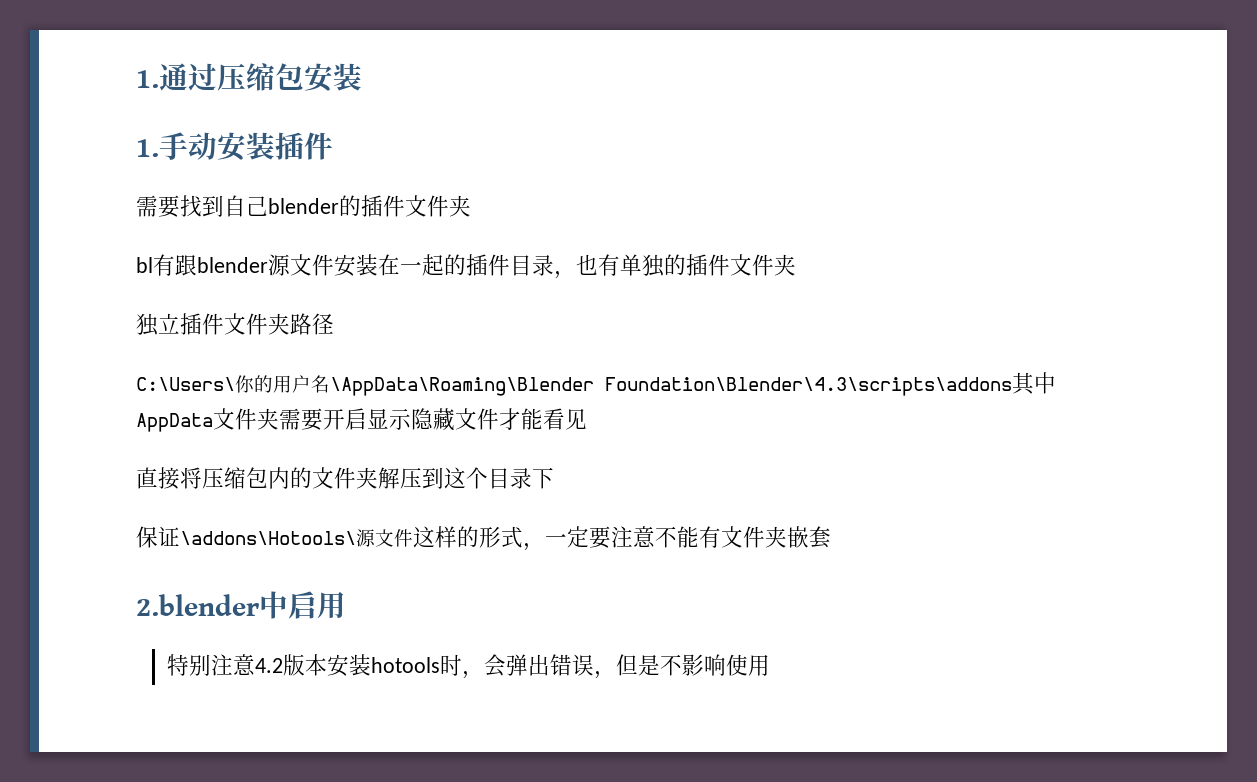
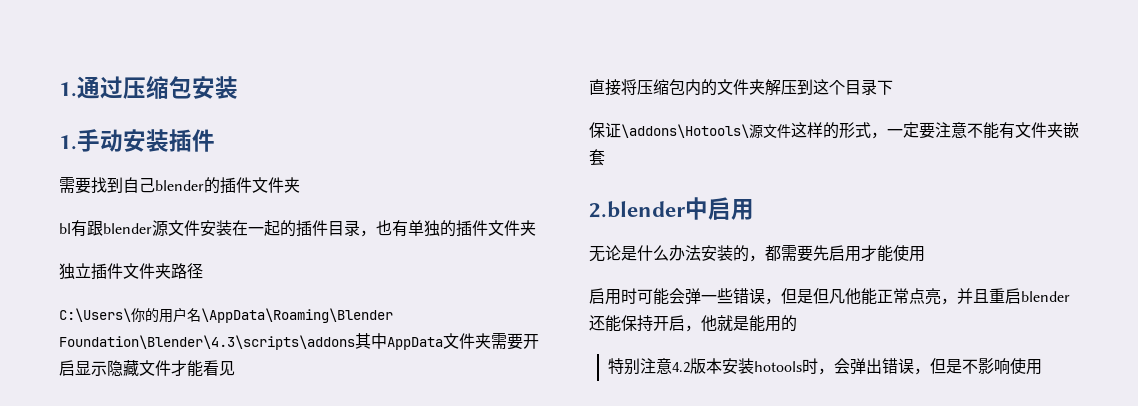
+ 无论是什么办法安装的，都需要先启用才能使用
+ 启用时可能会弹一些错误，但是但凡他能正常点亮，并且重启blender还能保持开启，他就是能用的

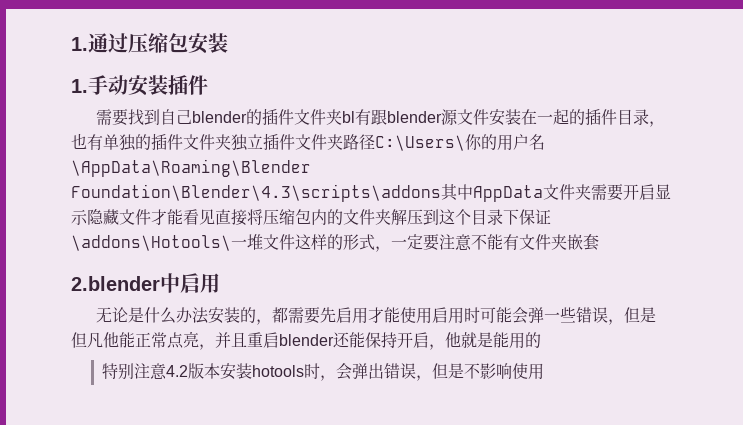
- 需要找到自己blender的插件文件夹
- bl有跟blender源文件安装在一起的插件目录，也有单独的插件文件夹
- 独立插件文件夹路径
- C:\Users\你的用户名\AppData\Roaming\Blender Foundation\Blender\4.3\scripts\addons其中AppData文件夹需要开启显示隐藏文件才能看见
- 直接将压缩包内的文件夹解压到这个目录下
- 保证\addons\Hotools\源文件这样的形式，一定要注意不能有文件夹嵌套
+ 需要找到自己blender的插件文件夹bl有跟blender源文件安装在一起的插件目录，也有单独的插件文件夹独立插件文件夹路径C:\Users\你的用户名\AppData\Roaming\Blender Foundation\Blender\4.3\scripts\addons其中AppData文件夹需要开启显示隐藏文件才能看见直接将压缩包内的文件夹解压到这个目录下保证\addons\Hotools\一堆文件这样的形式，一定要注意不能有文件夹嵌套
- 无论是什么办法安装的，都需要先启用才能使用
- 启用时可能会弹一些错误，但是但凡他能正常点亮，并且重启blender还能保持开启，他就是能用的
+ 无论是什么办法安装的，都需要先启用才能使用启用时可能会弹一些错误，但是但凡他能正常点亮，并且重启blender还能保持开启，他就是能用的

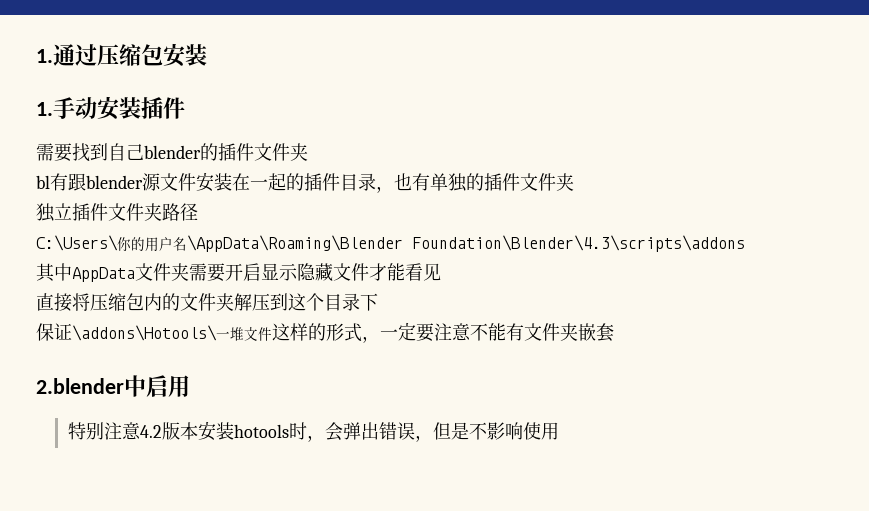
- 需要找到自己blender的插件文件夹bl有跟blender源文件安装在一起的插件目录，也有单独的插件文件夹独立插件文件夹路径C:\Users\你的用户名\AppData\Roaming\Blender Foundation\Blender\4.3\scripts\addons其中AppData文件夹需要开启显示隐藏文件才能看见直接将压缩包内的文件夹解压到这个目录下保证\addons\Hotools\一堆文件这样的形式，一定要注意不能有文件夹嵌套
+ 需要找到自己blender的插件文件夹
+ bl有跟blender源文件安装在一起的插件目录，也有单独的插件文件夹
+ 独立插件文件夹路径
+ C:\Users\你的用户名\AppData\Roaming\Blender Foundation\Blender\4.3\scripts\addons
+ 其中AppData文件夹需要开启显示隐藏文件才能看见
+ 直接将压缩包内的文件夹解压到这个目录下
+ 保证\addons\Hotools\一堆文件这样的形式，一定要注意不能有文件夹嵌套
- 无论是什么办法安装的，都需要先启用才能使用启用时可能会弹一些错误，但是但凡他能正常点亮，并且重启blender还能保持开启，他就是能用的

